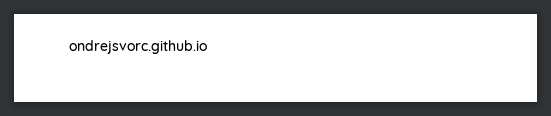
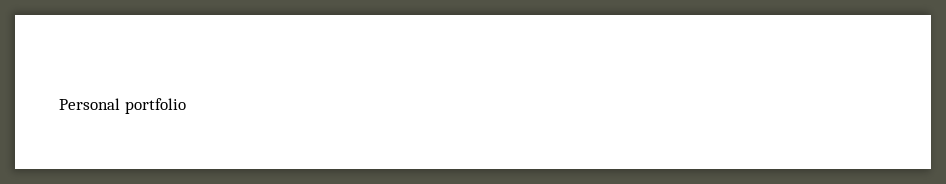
- ondrejsvorc.github.io
+ Personal portfolio

